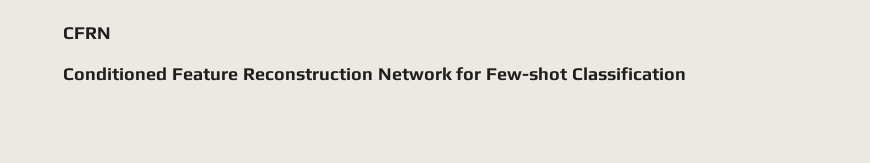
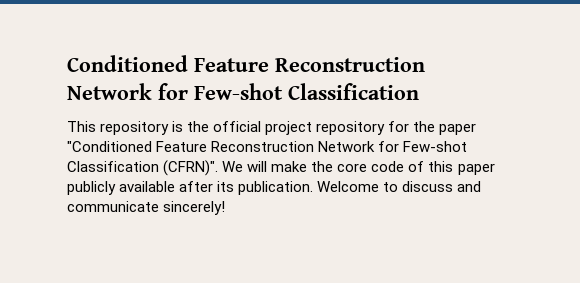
- CFRN
+ This repository is the official project repository for the paper "Conditioned Feature Reconstruction Network for Few-shot Classification (CFRN)". We will make the core code of this paper publicly available after its publication. Welcome to discuss and communicate sincerely!

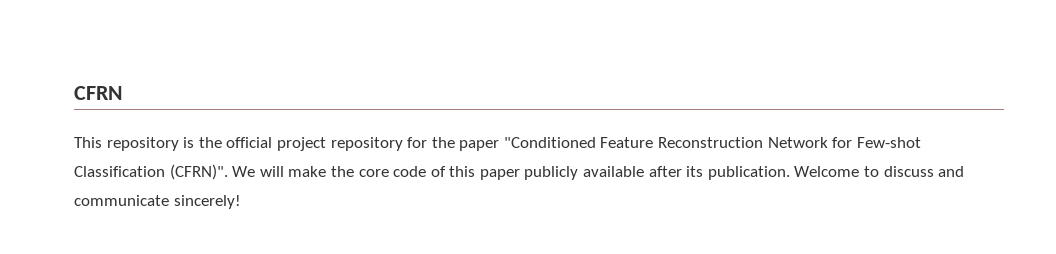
- Conditioned Feature Reconstruction Network for Few-shot Classification
+ CFRN

